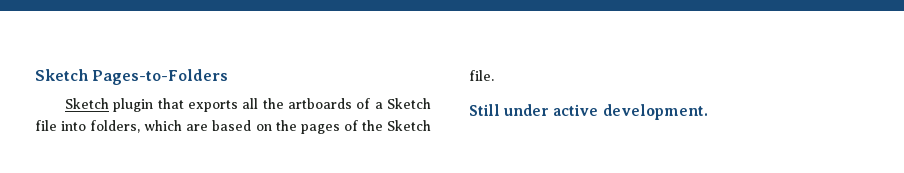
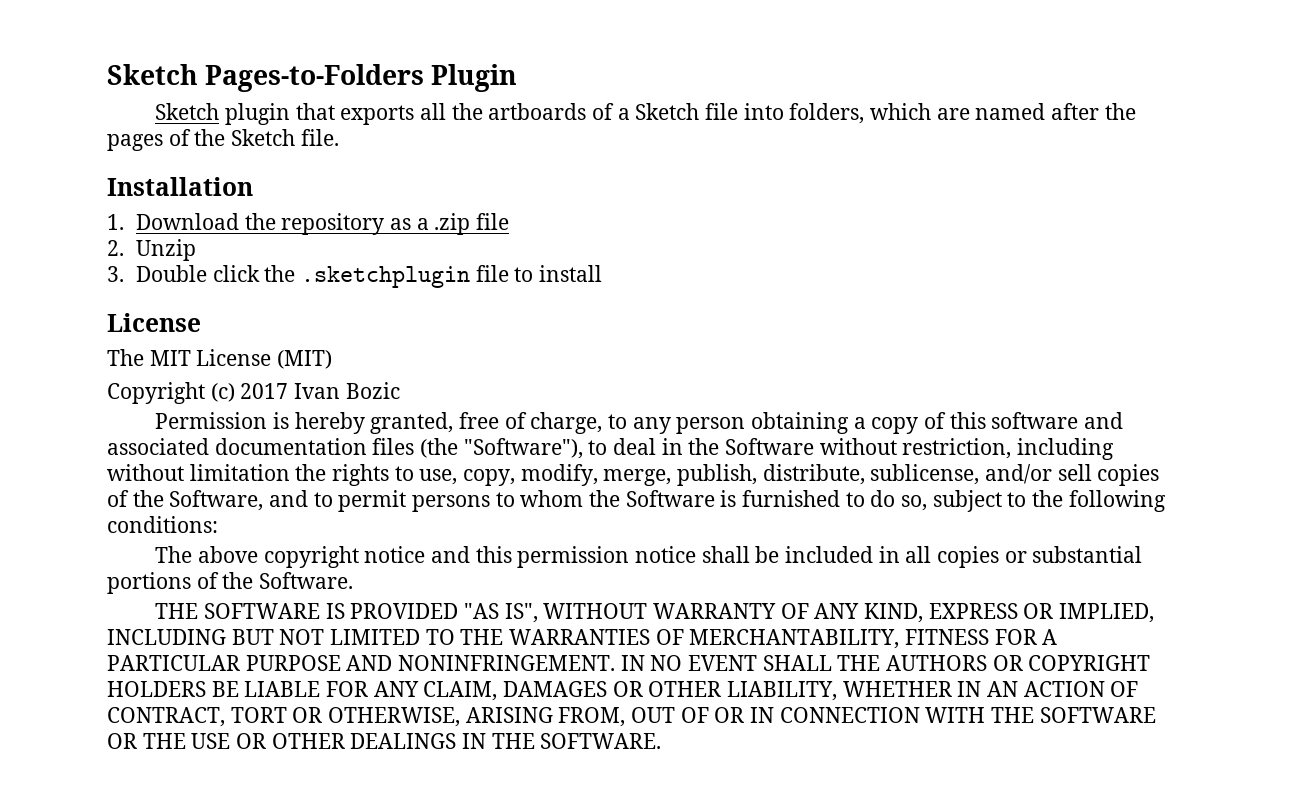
- Sketch Pages-to-Folders
+ Sketch Pages-to-Folders Plugin
- Sketch plugin that exports all the artboards of a Sketch file into folders, which are based on the pages of the Sketch file.
+ Sketch plugin that exports all the artboards of a Sketch file into folders, which are named after the pages of the Sketch file.
- Still under active development.
+ Installation
+ 1. Download the repository as a .zip file
+ 2. Unzip
+ 3. Double click the .sketchplugin file to install
+ License
+ The MIT License (MIT)
+ Copyright (c) 2017 Ivan Bozic
+ Permission is hereby granted, free of charge, to any person obtaining a copy of this software and associated documentation files (the "Software"), to deal in the Software without restriction, including without limitation the rights to use, copy, modify, merge, publish, distribute, sublicense, and/or sell copies of the Software, and to permit persons to whom the Software is furnished to do so, subject to the following conditions:
+ The above copyright notice and this permission notice shall be included in all copies or substantial portions of the Software.
+ THE SOFTWARE IS PROVIDED "AS IS", WITHOUT WARRANTY OF ANY KIND, EXPRESS OR IMPLIED, INCLUDING BUT NOT LIMITED TO THE WARRANTIES OF MERCHANTABILITY, FITNESS FOR A PARTICULAR PURPOSE AND NONINFRINGEMENT. IN NO EVENT SHALL THE AUTHORS OR COPYRIGHT HOLDERS BE LIABLE FOR ANY CLAIM, DAMAGES OR OTHER LIABILITY, WHETHER IN AN ACTION OF CONTRACT, TORT OR OTHERWISE, ARISING FROM, OUT OF OR IN CONNECTION WITH THE SOFTWARE OR THE USE OR OTHER DEALINGS IN THE SOFTWARE.

